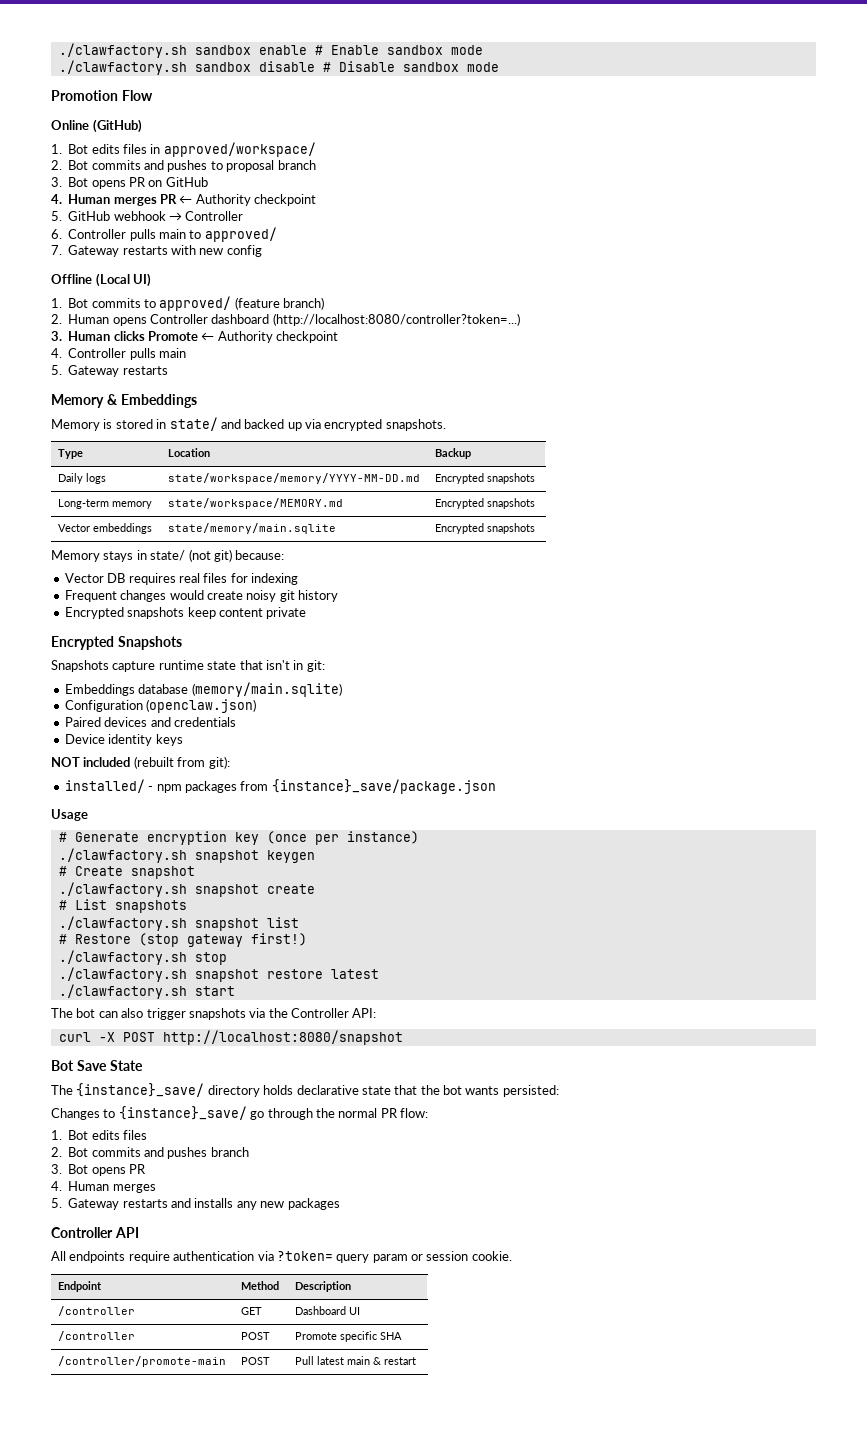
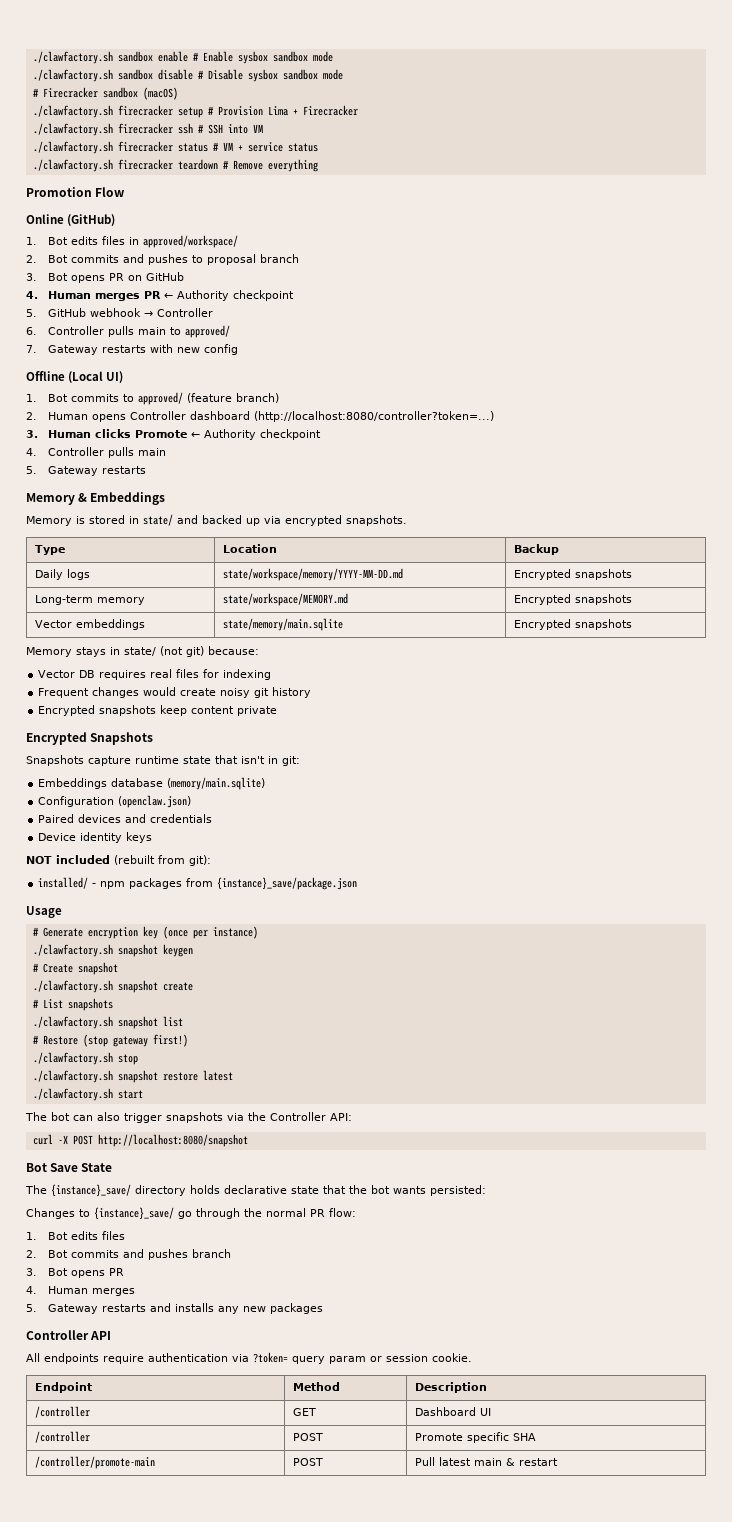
- ./clawfactory.sh sandbox enable # Enable sandbox mode
+ ./clawfactory.sh sandbox enable # Enable sysbox sandbox mode
- ./clawfactory.sh sandbox disable # Disable sandbox mode
+ ./clawfactory.sh sandbox disable # Disable sysbox sandbox mode
+ # Firecracker sandbox (macOS)
+ ./clawfactory.sh firecracker setup # Provision Lima + Firecracker
+ ./clawfactory.sh firecracker ssh # SSH into VM
+ ./clawfactory.sh firecracker status # VM + service status
+ ./clawfactory.sh firecracker teardown # Remove everything

